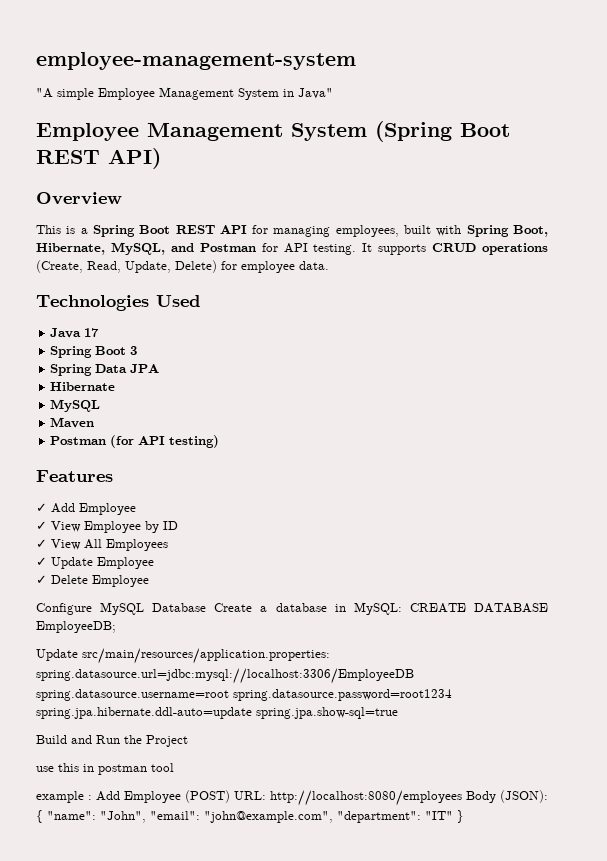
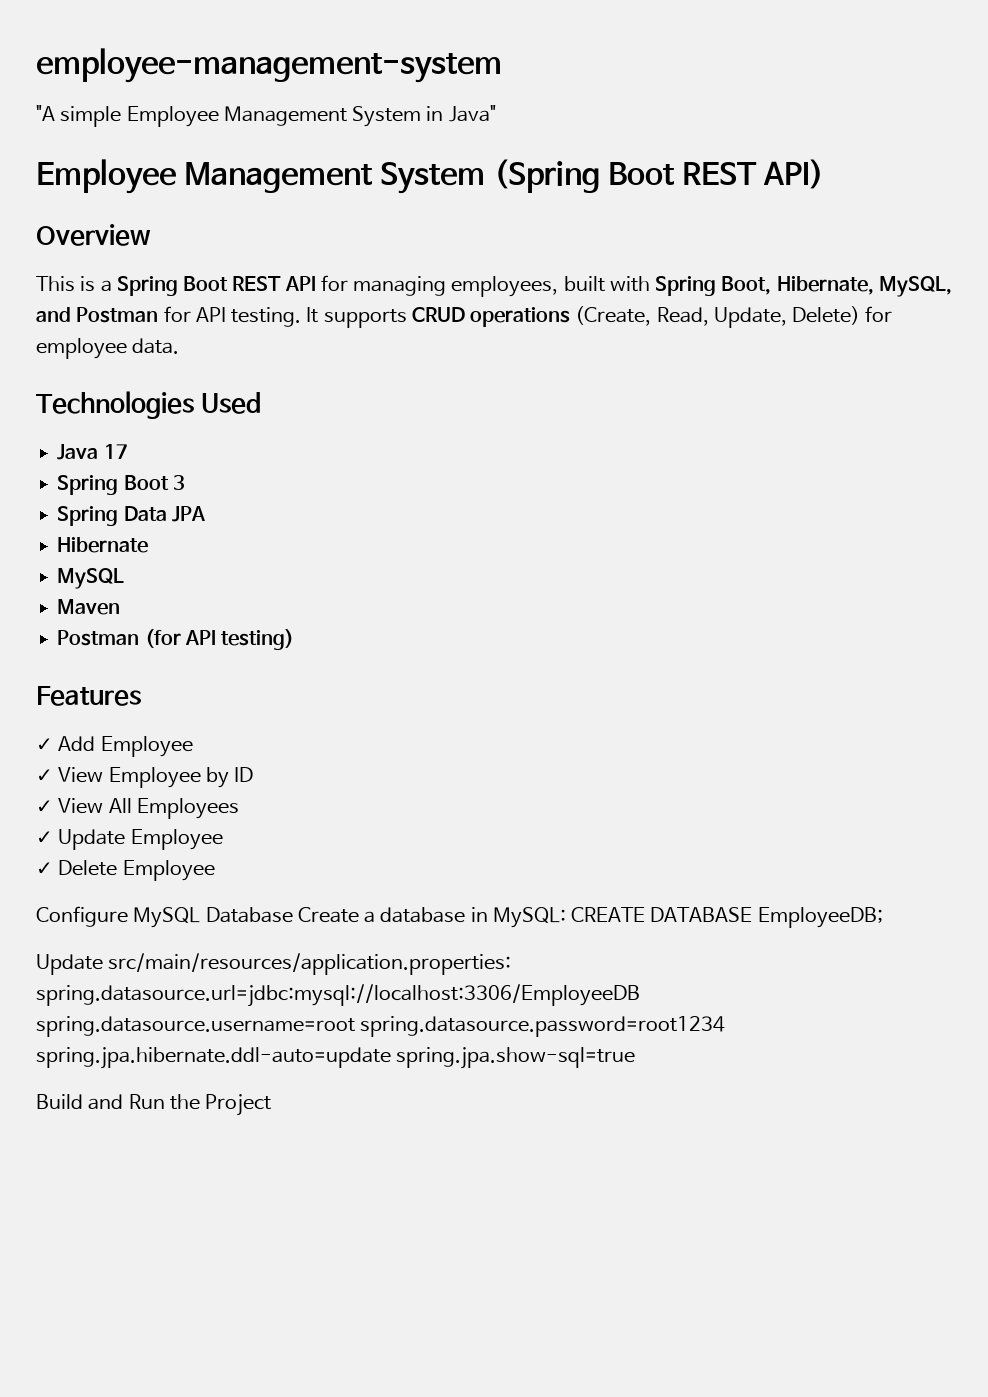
- use this in postman tool
- example : Add Employee (POST) URL: http://localhost:8080/employees Body (JSON): { "name": "John", "email": "john@example.com", "department": "IT" }

